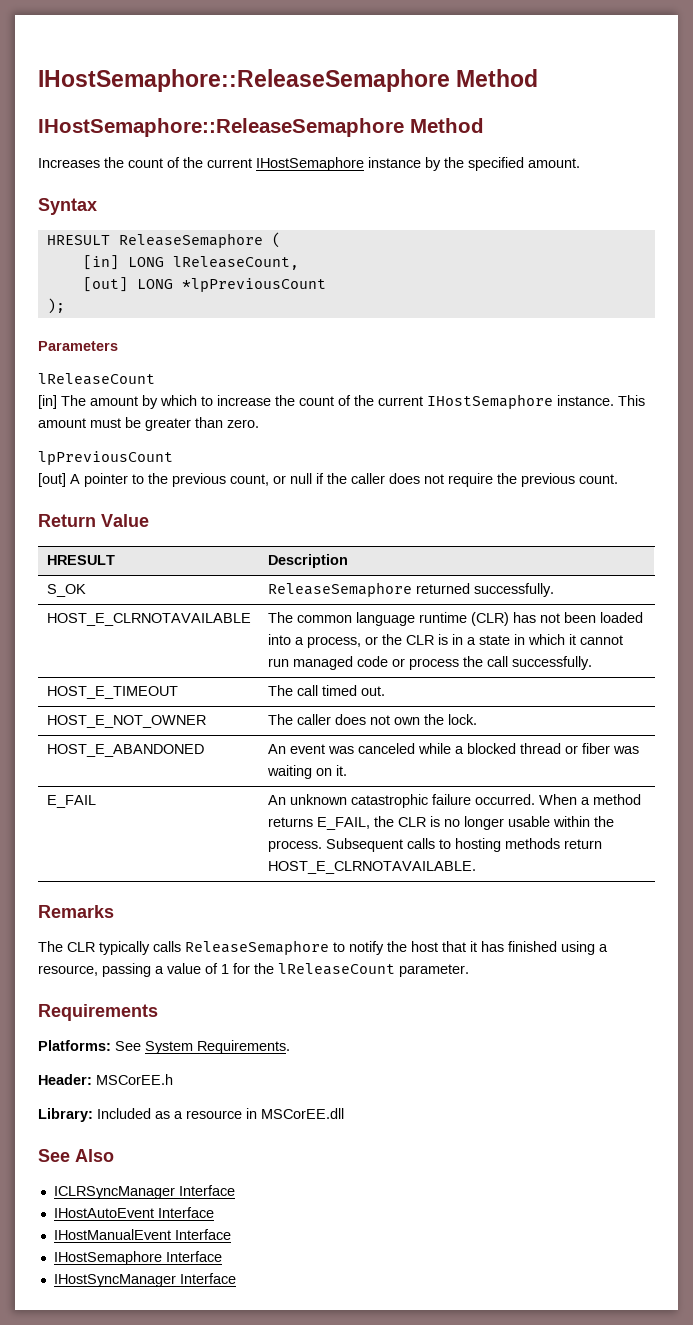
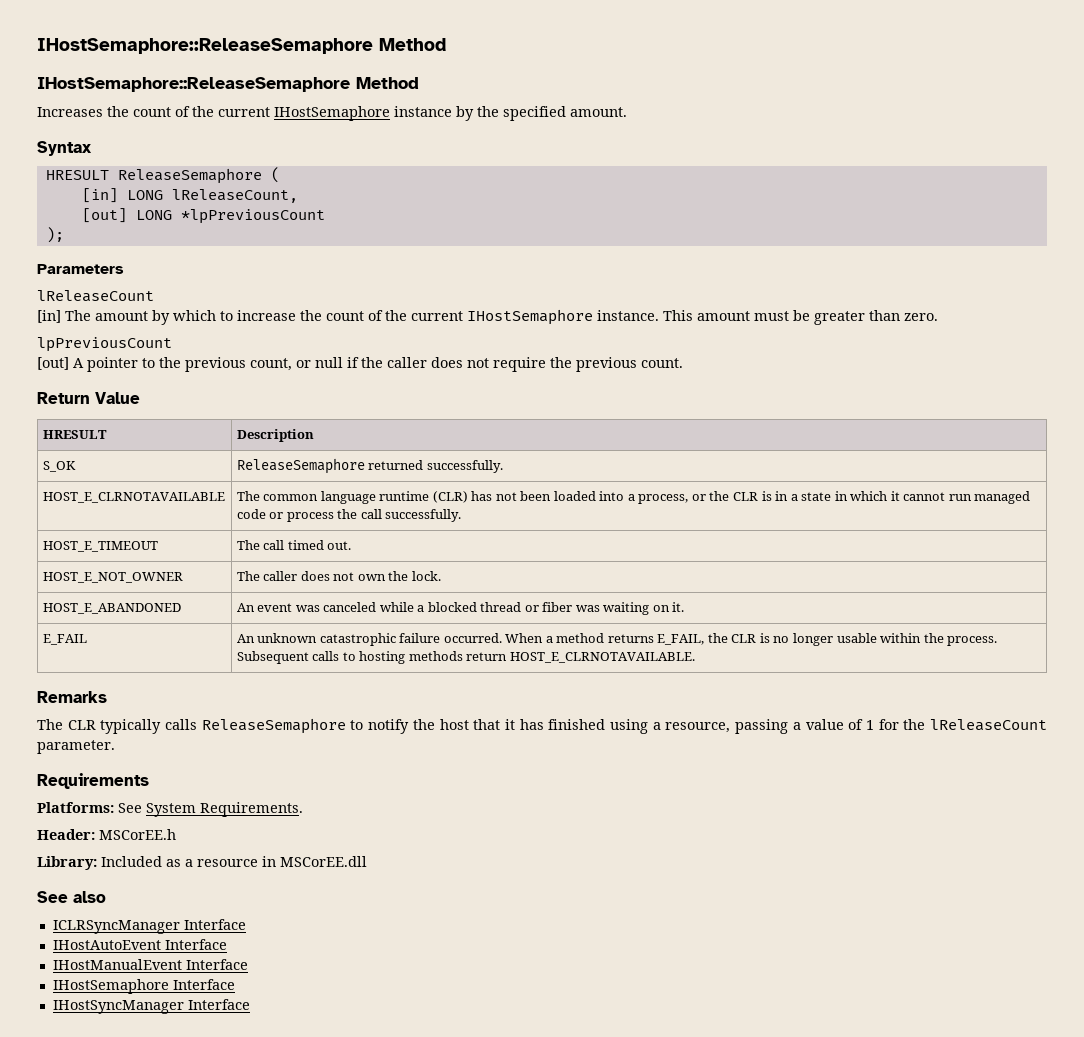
- See Also
+ See also

